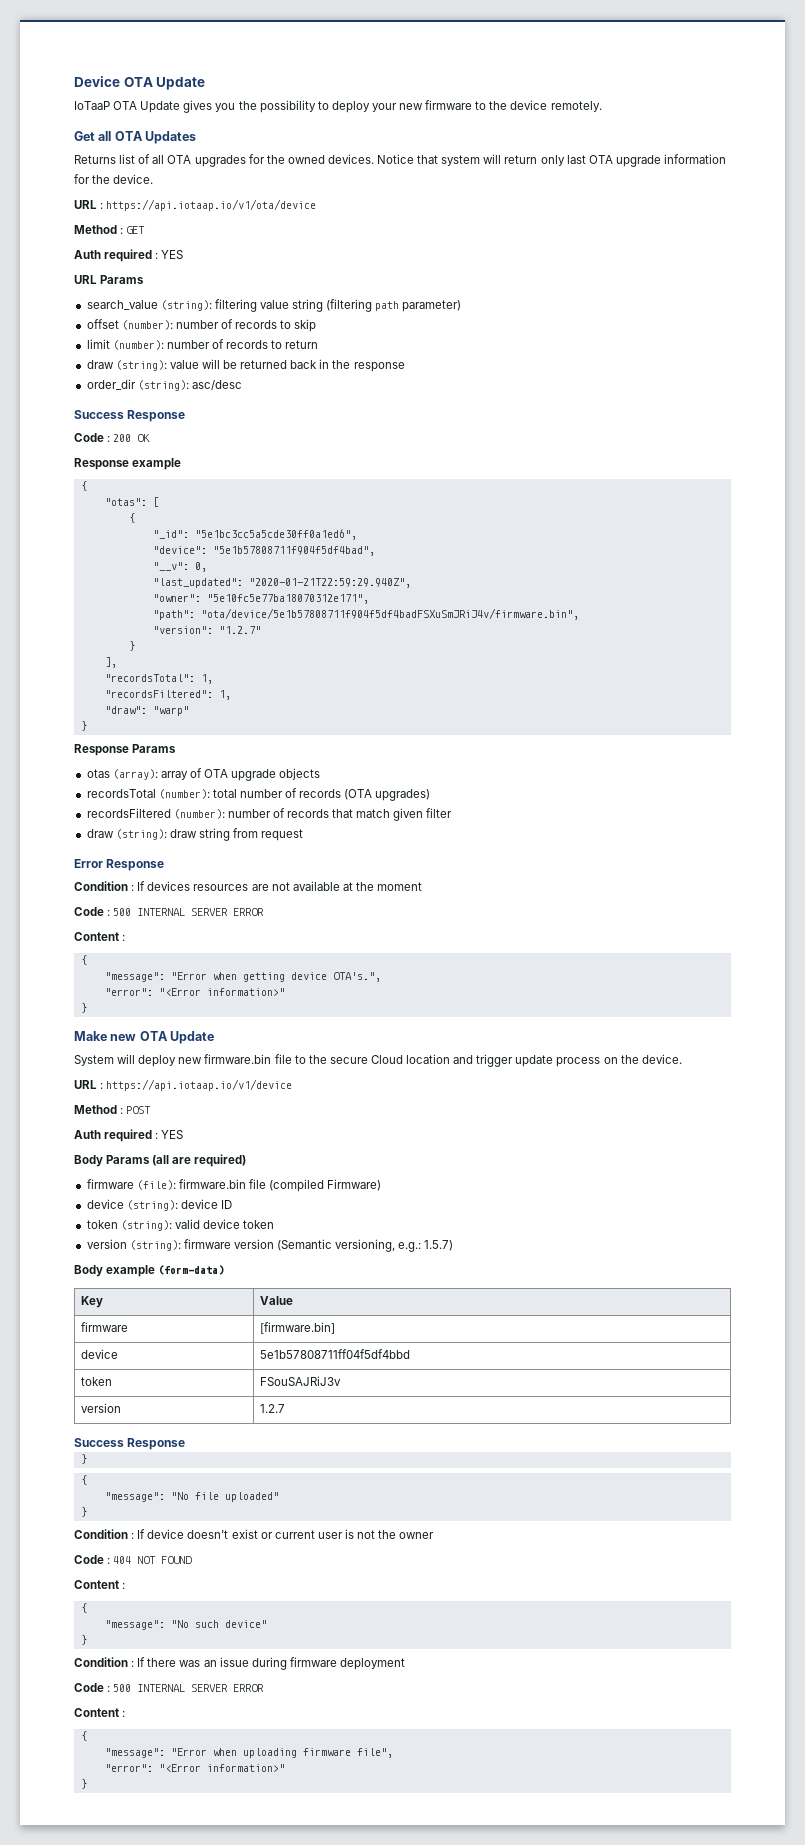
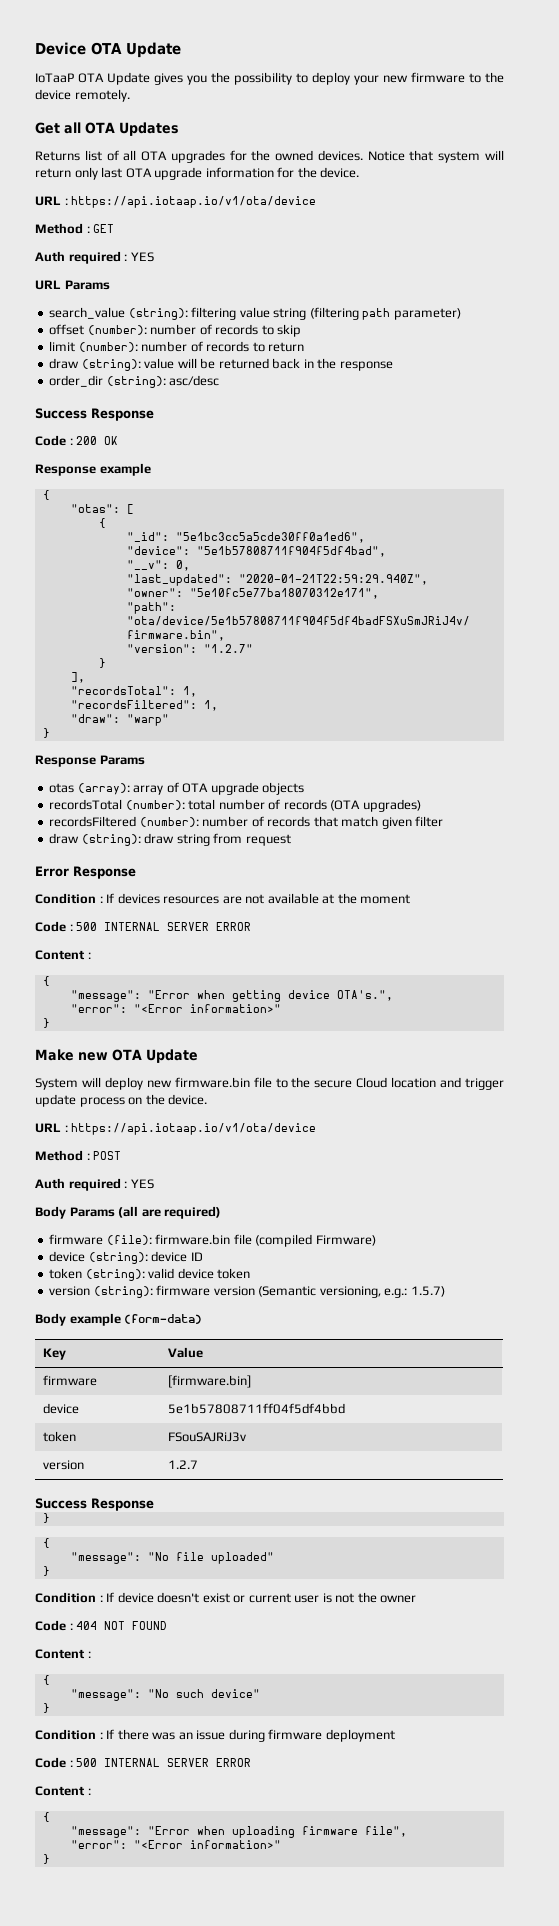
  System will deploy new firmware.bin file to the secure Cloud location and trigger update process on the device.
- URL : https://api.iotaap.io/v1/device
+ URL : https://api.iotaap.io/v1/ota/device

